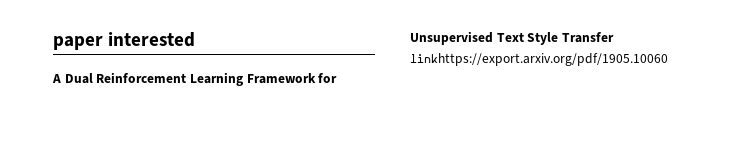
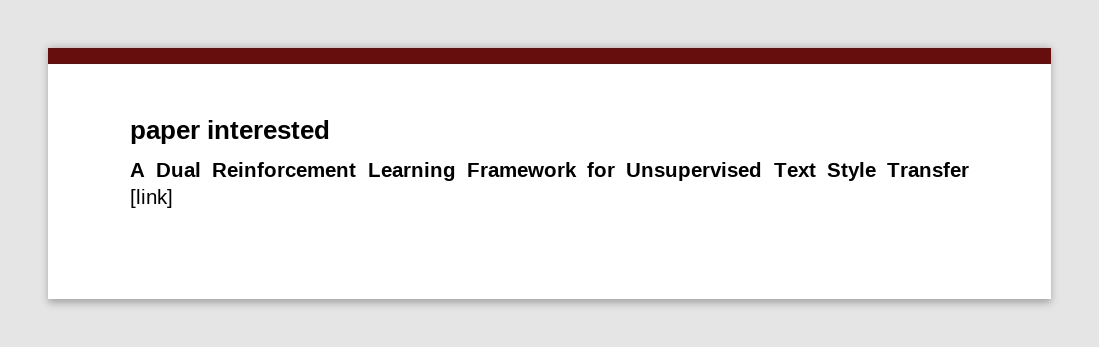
- A Dual Reinforcement Learning Framework for Unsupervised Text Style Transfer linkhttps://export.arxiv.org/pdf/1905.10060
+ A Dual Reinforcement Learning Framework for Unsupervised Text Style Transfer [link]

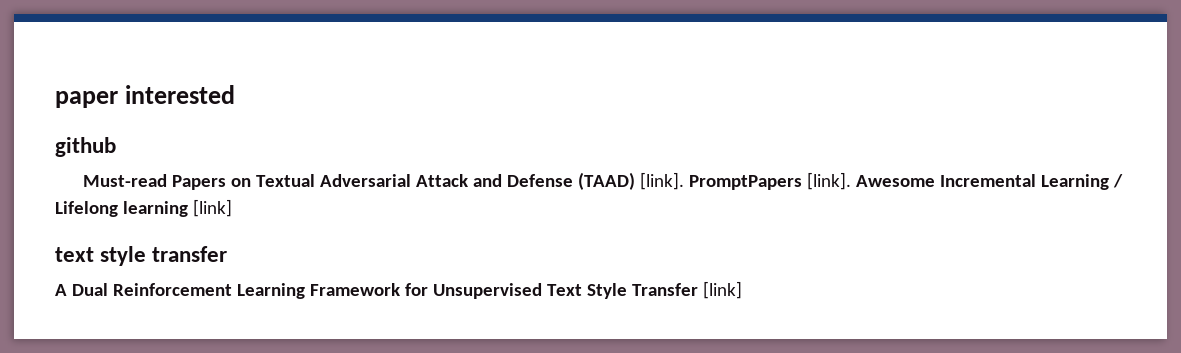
+ github
+ Must-read Papers on Textual Adversarial Attack and Defense (TAAD) [link]. PromptPapers [link]. Awesome Incremental Learning / Lifelong learning [link]
+ text style transfer

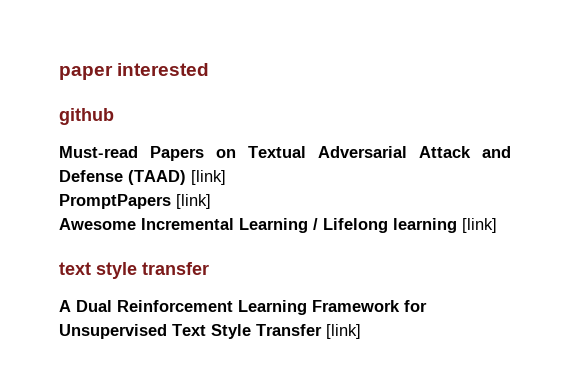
- Must-read Papers on Textual Adversarial Attack and Defense (TAAD) [link]. PromptPapers [link]. Awesome Incremental Learning / Lifelong learning [link]
+ Must-read Papers on Textual Adversarial Attack and Defense (TAAD) [link]
+ PromptPapers [link]
+ Awesome Incremental Learning / Lifelong learning [link]

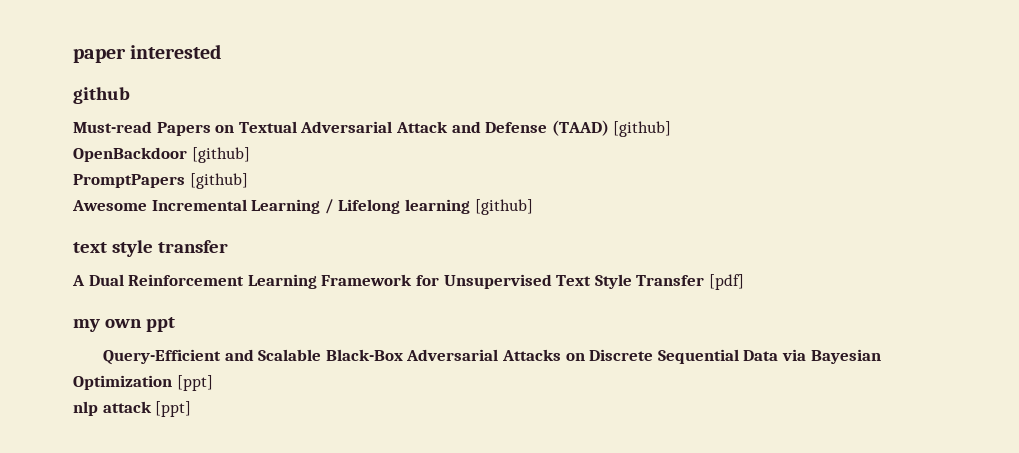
- Must-read Papers on Textual Adversarial Attack and Defense (TAAD) [link]
+ Must-read Papers on Textual Adversarial Attack and Defense (TAAD) [github]
+ OpenBackdoor [github]
- PromptPapers [link]
+ PromptPapers [github]
- Awesome Incremental Learning / Lifelong learning [link]
+ Awesome Incremental Learning / Lifelong learning [github]
- A Dual Reinforcement Learning Framework for Unsupervised Text Style Transfer [link]
+ A Dual Reinforcement Learning Framework for Unsupervised Text Style Transfer [pdf]
+ my own ppt
+ Query-Efficient and Scalable Black-Box Adversarial Attacks on Discrete Sequential Data via Bayesian Optimization [ppt]
+ nlp attack [ppt]

